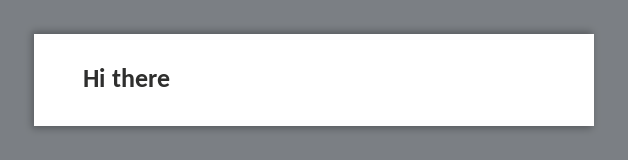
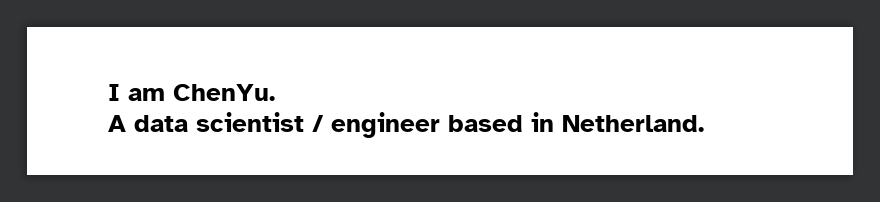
- Hi there
+ I am ChenYu.
+ A data scientist / engineer based in Netherland.

